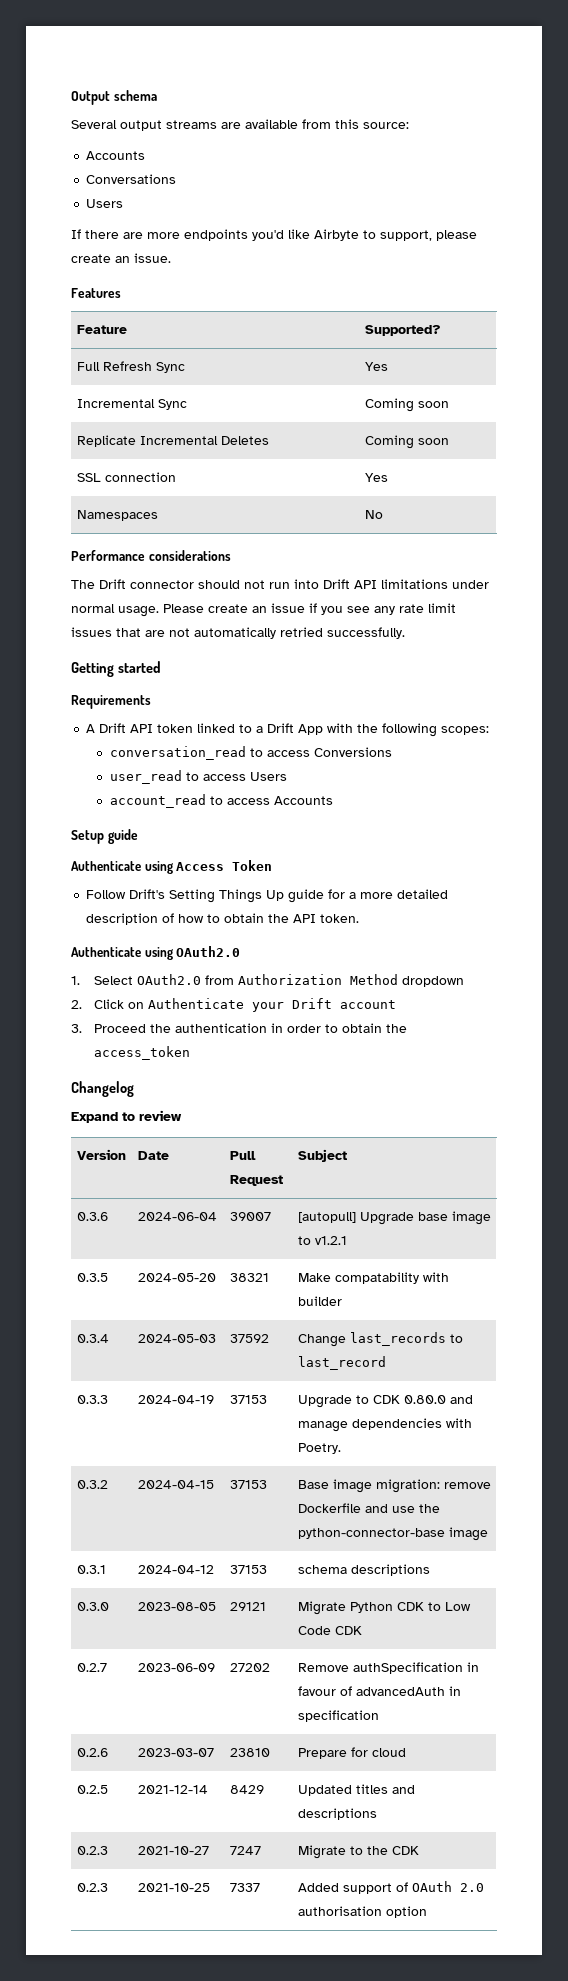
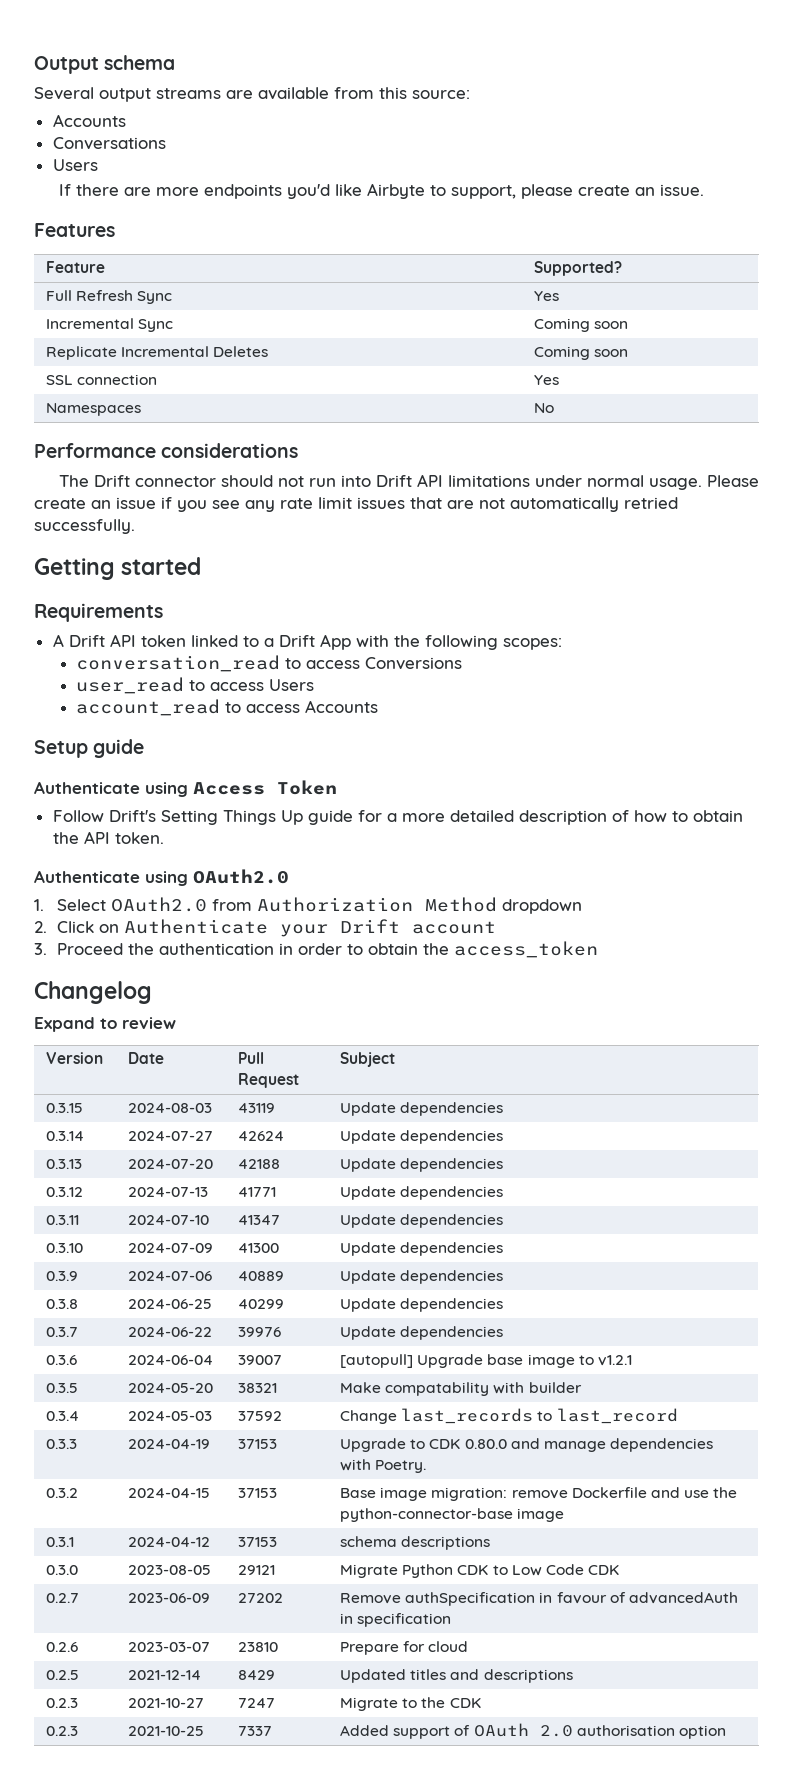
+ 0.3.15 | 2024-08-03 | 43119 | Update dependencies
+ 0.3.14 | 2024-07-27 | 42624 | Update dependencies
+ 0.3.13 | 2024-07-20 | 42188 | Update dependencies
+ 0.3.12 | 2024-07-13 | 41771 | Update dependencies
+ 0.3.11 | 2024-07-10 | 41347 | Update dependencies
+ 0.3.10 | 2024-07-09 | 41300 | Update dependencies
+ 0.3.9 | 2024-07-06 | 40889 | Update dependencies
+ 0.3.8 | 2024-06-25 | 40299 | Update dependencies
+ 0.3.7 | 2024-06-22 | 39976 | Update dependencies

